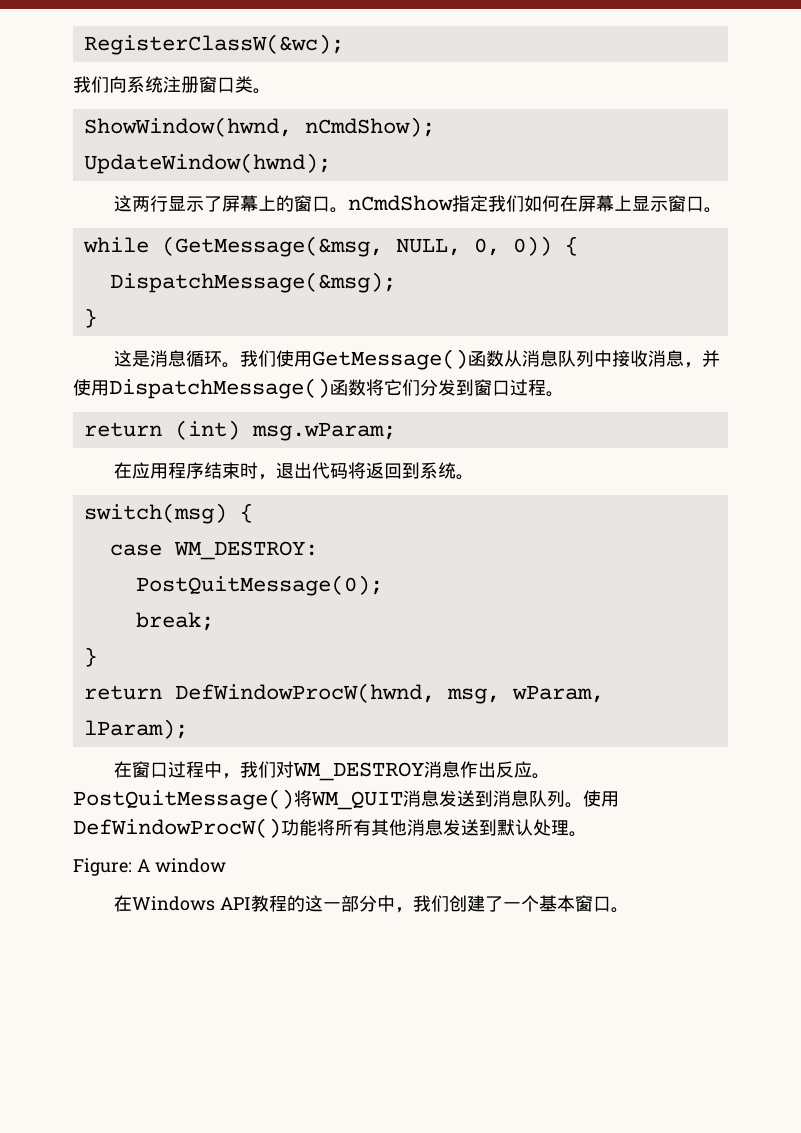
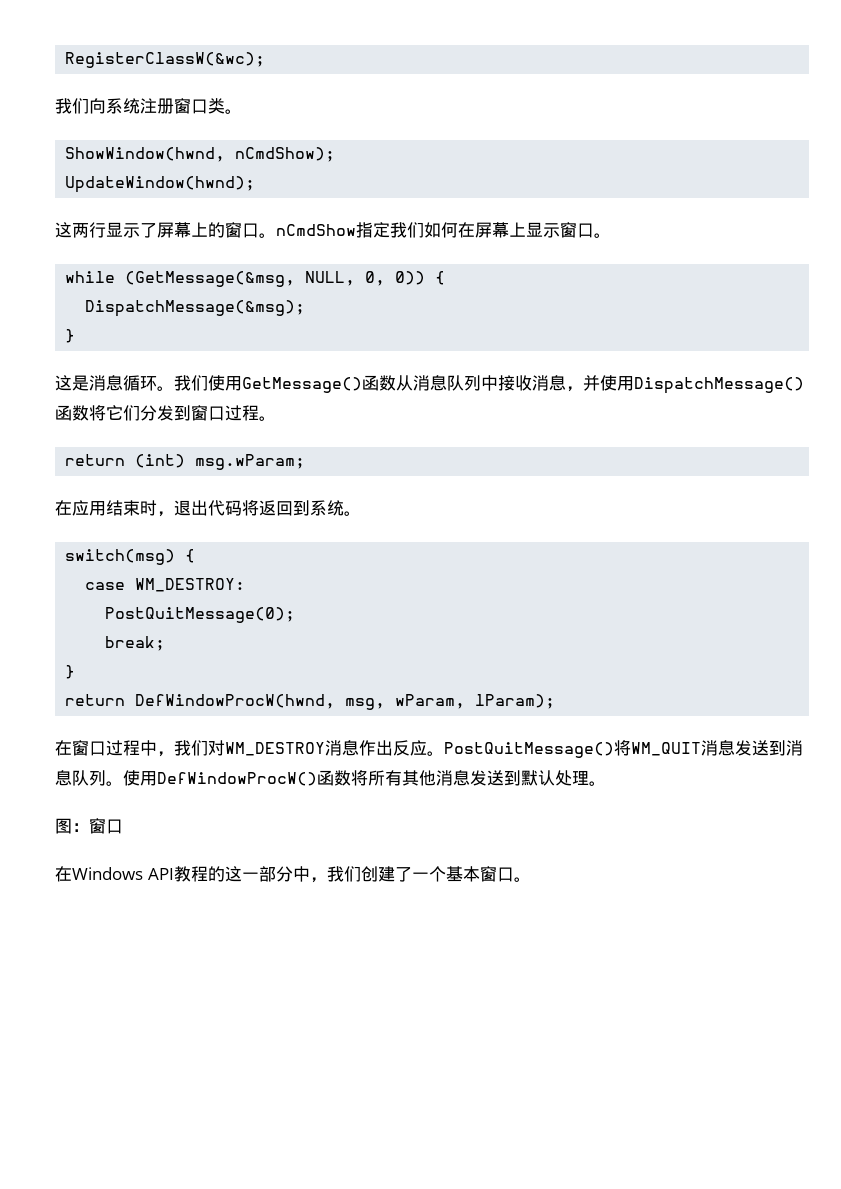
- 在应用程序结束时，退出代码将返回到系统。
+ 在应用结束时，退出代码将返回到系统。
- 使用DefWindowProcW()功能将所有其他消息发送到默认处理。
+ 使用DefWindowProcW()函数将所有其他消息发送到默认处理。
- Figure: A window
+ 图：窗口

